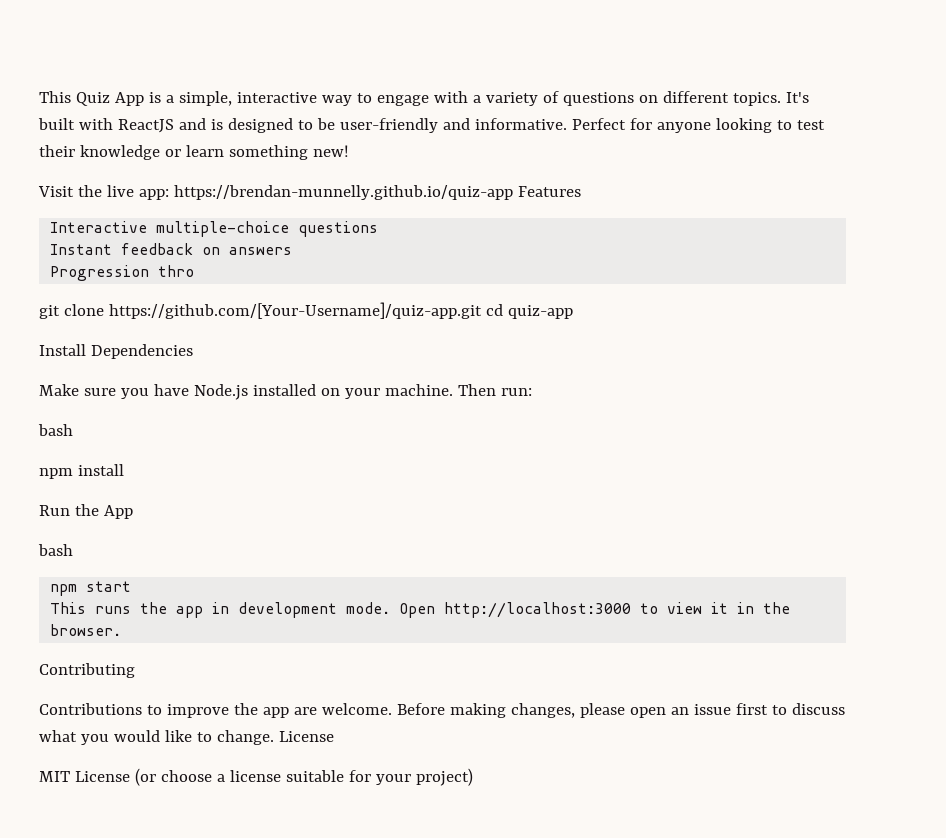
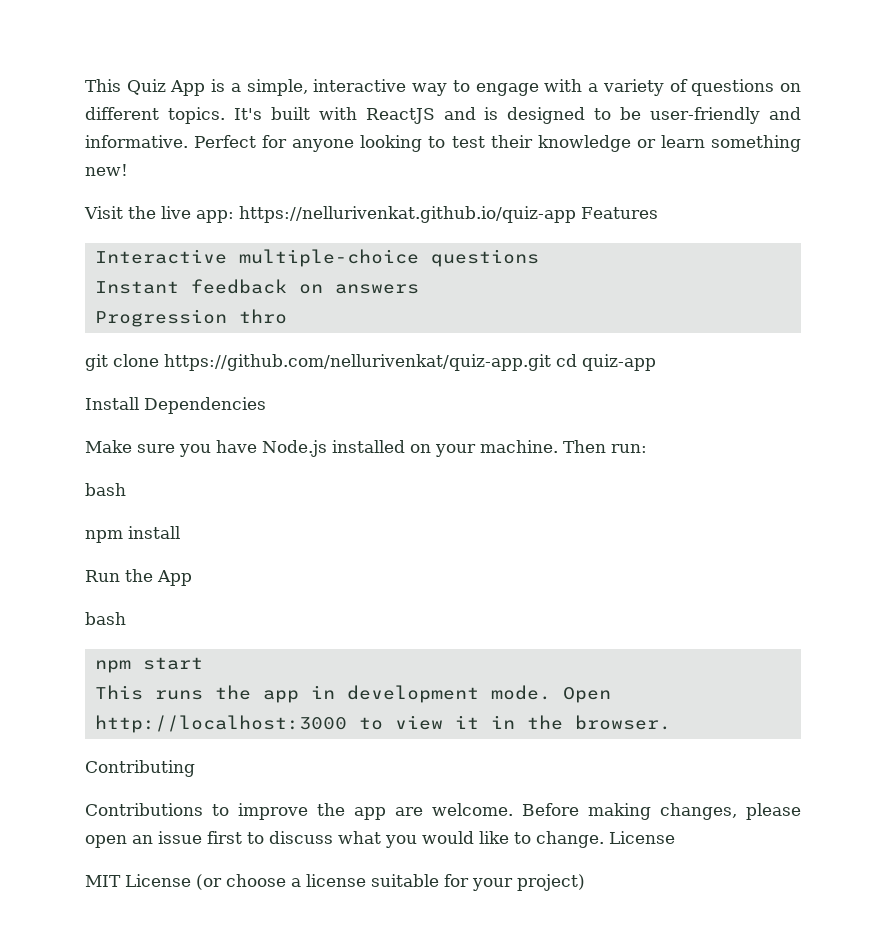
- Visit the live app: https://brendan-munnelly.github.io/quiz-app Features
+ Visit the live app: https://nellurivenkat.github.io/quiz-app Features
- git clone https://github.com/[Your-Username]/quiz-app.git cd quiz-app
+ git clone https://github.com/nellurivenkat/quiz-app.git cd quiz-app

